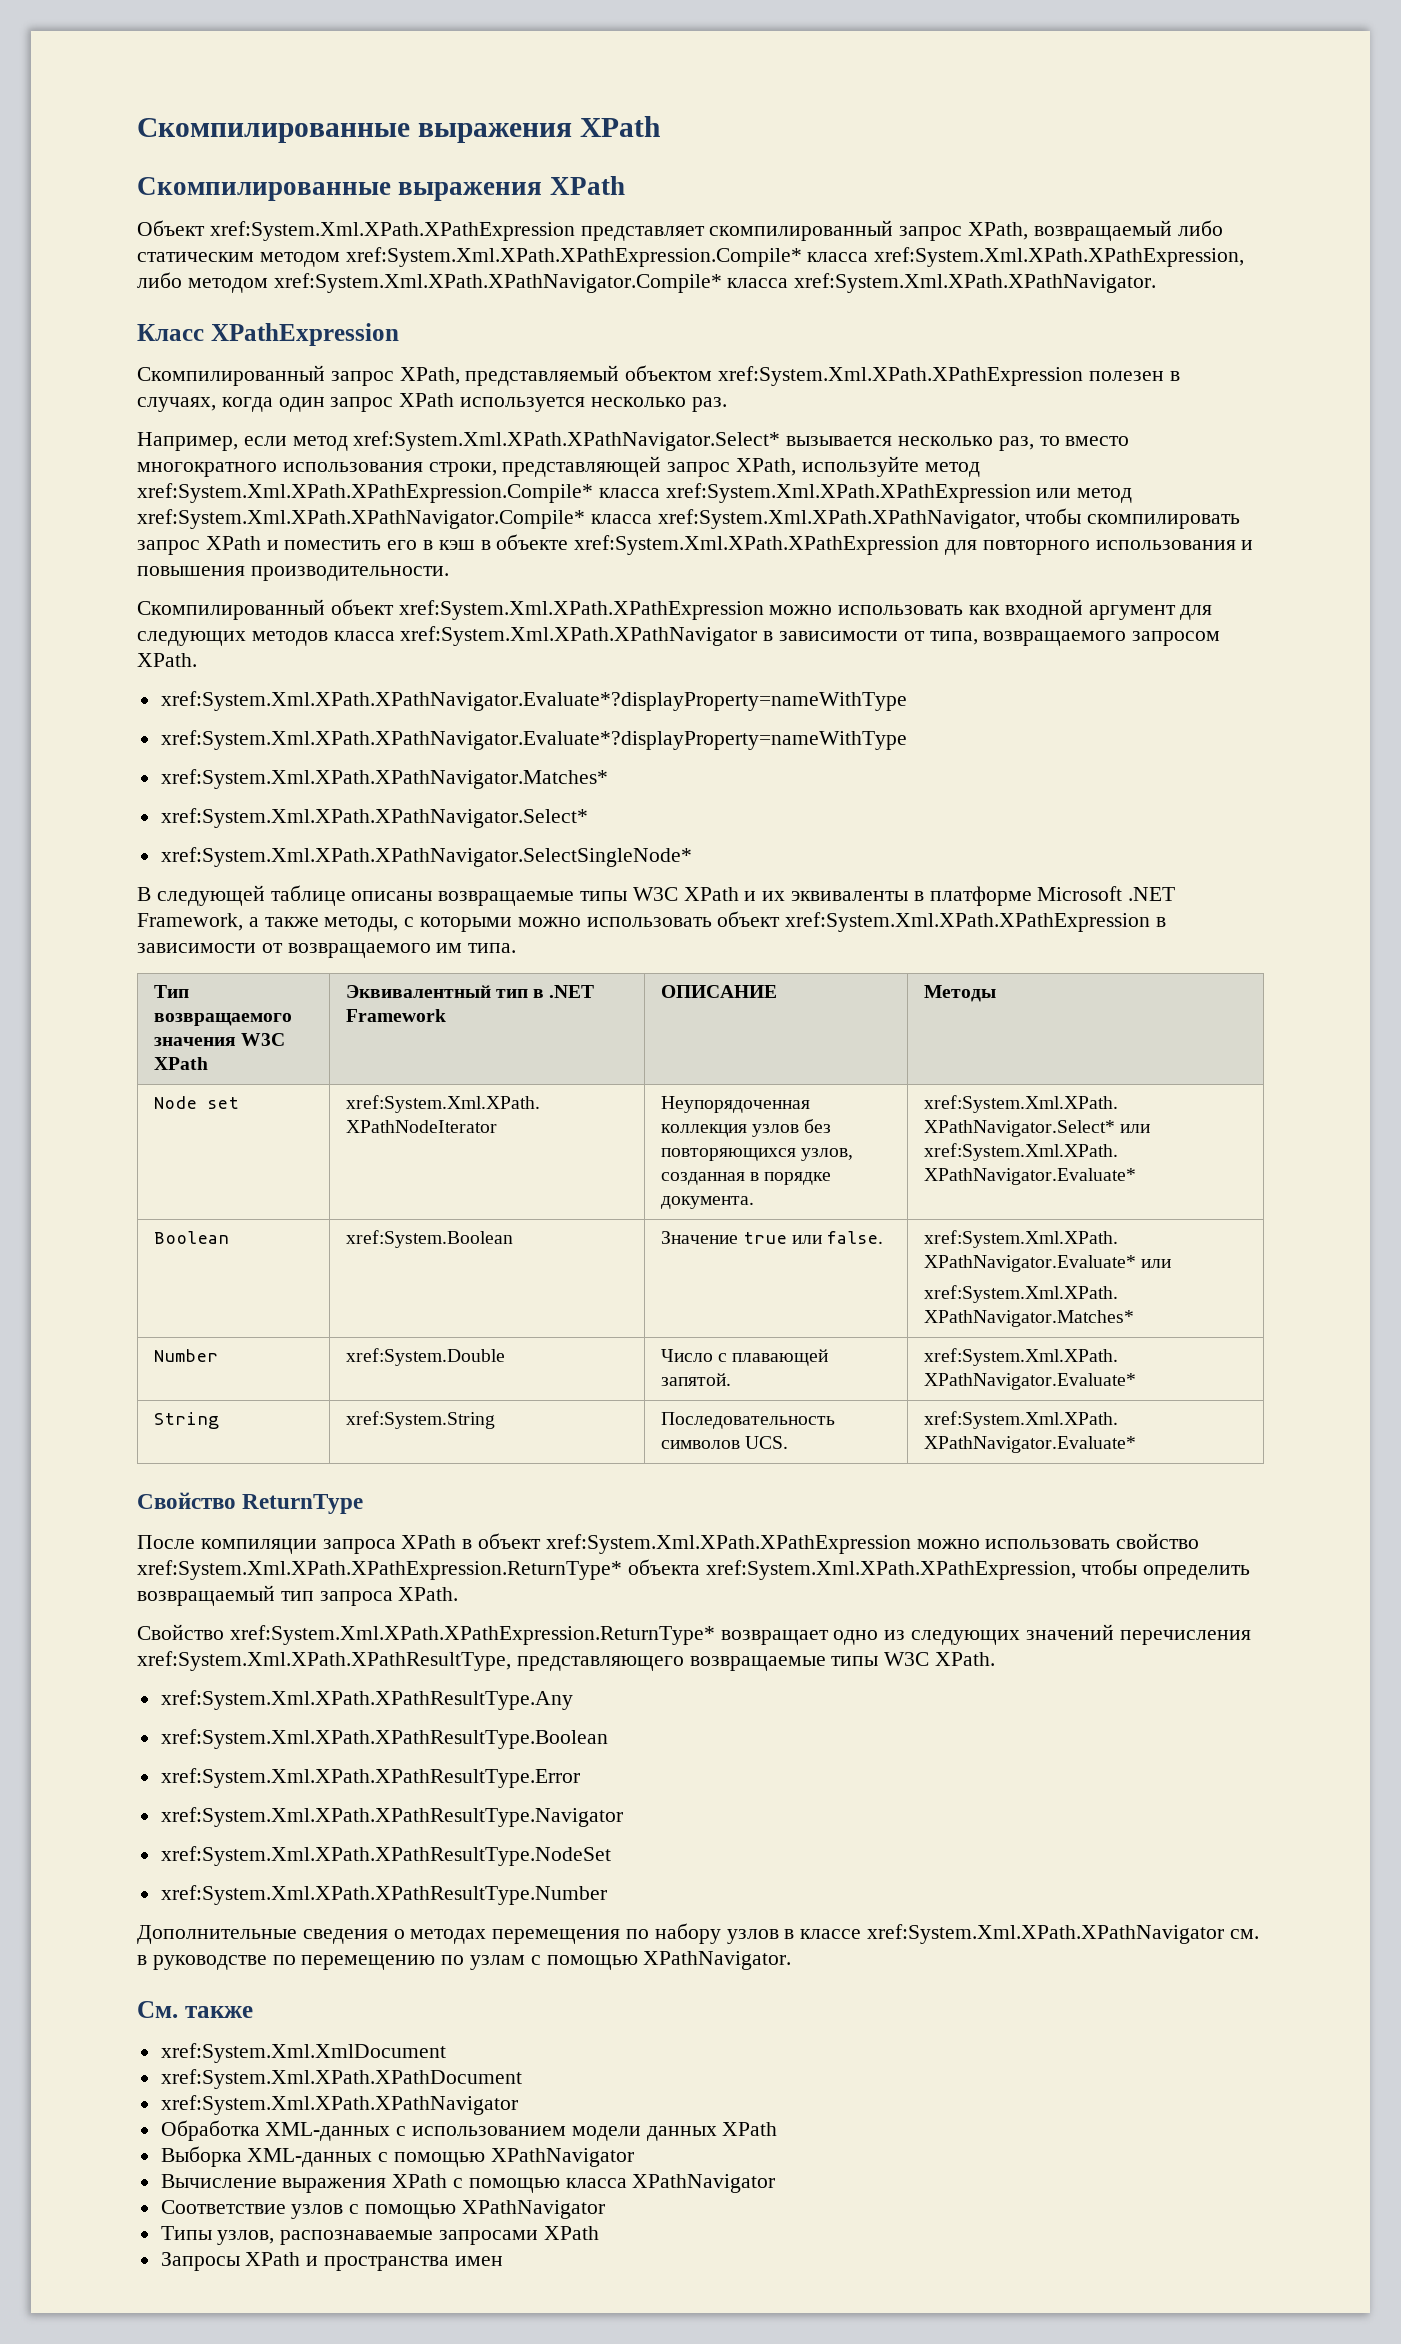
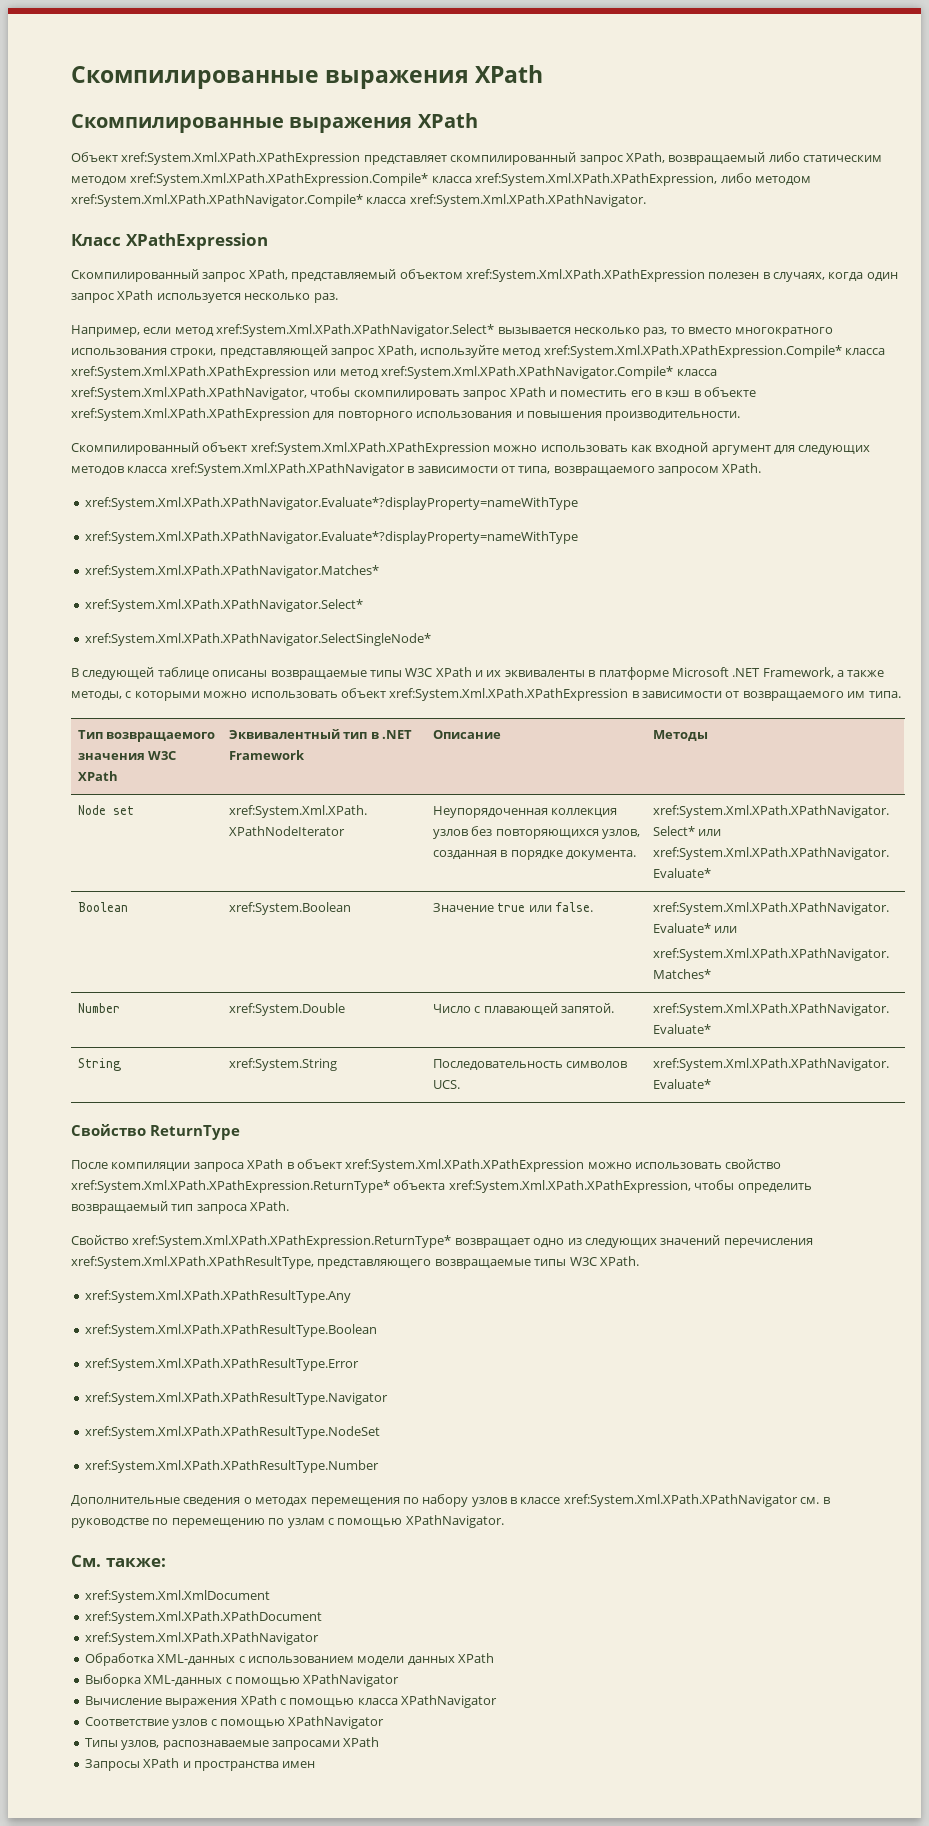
- Тип возвращаемого значения W3C XPath | Эквивалентный тип в .NET Framework | ОПИСАНИЕ | Методы
+ Тип возвращаемого значения W3C XPath | Эквивалентный тип в .NET Framework | Описание | Методы
- См. также
+ См. также:

